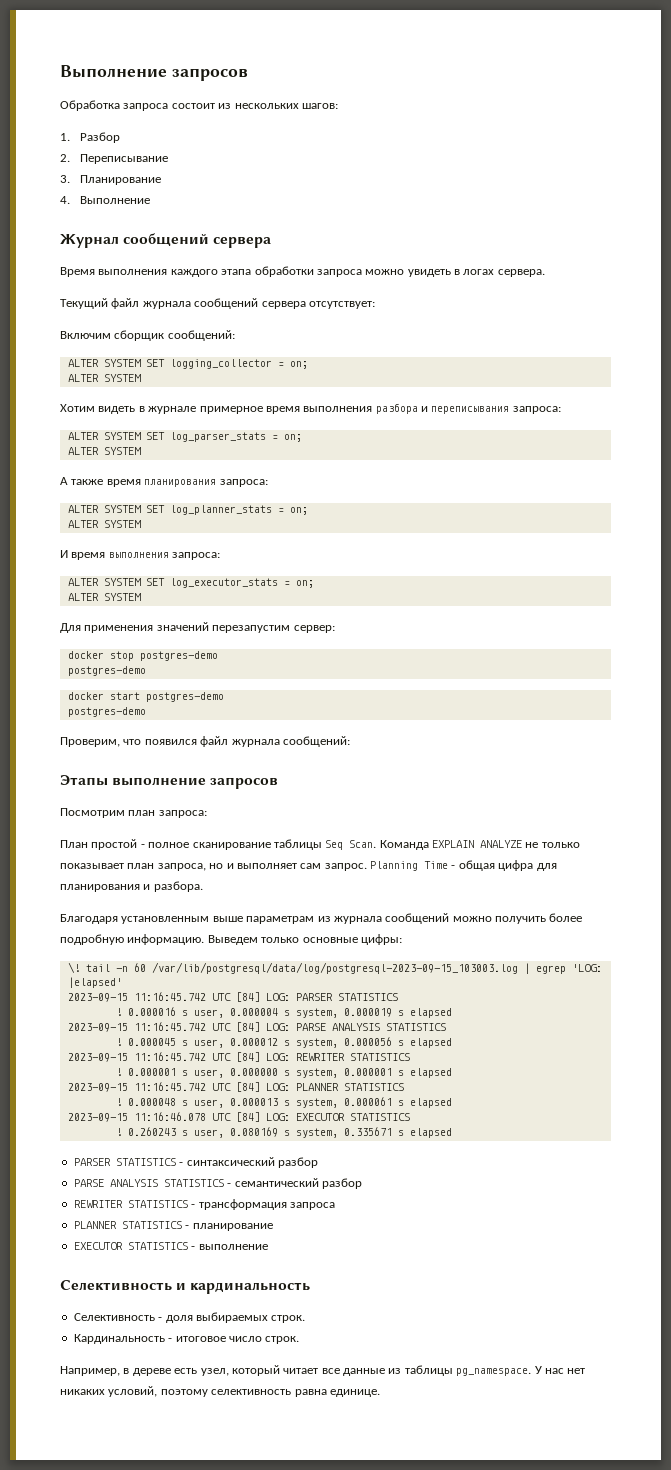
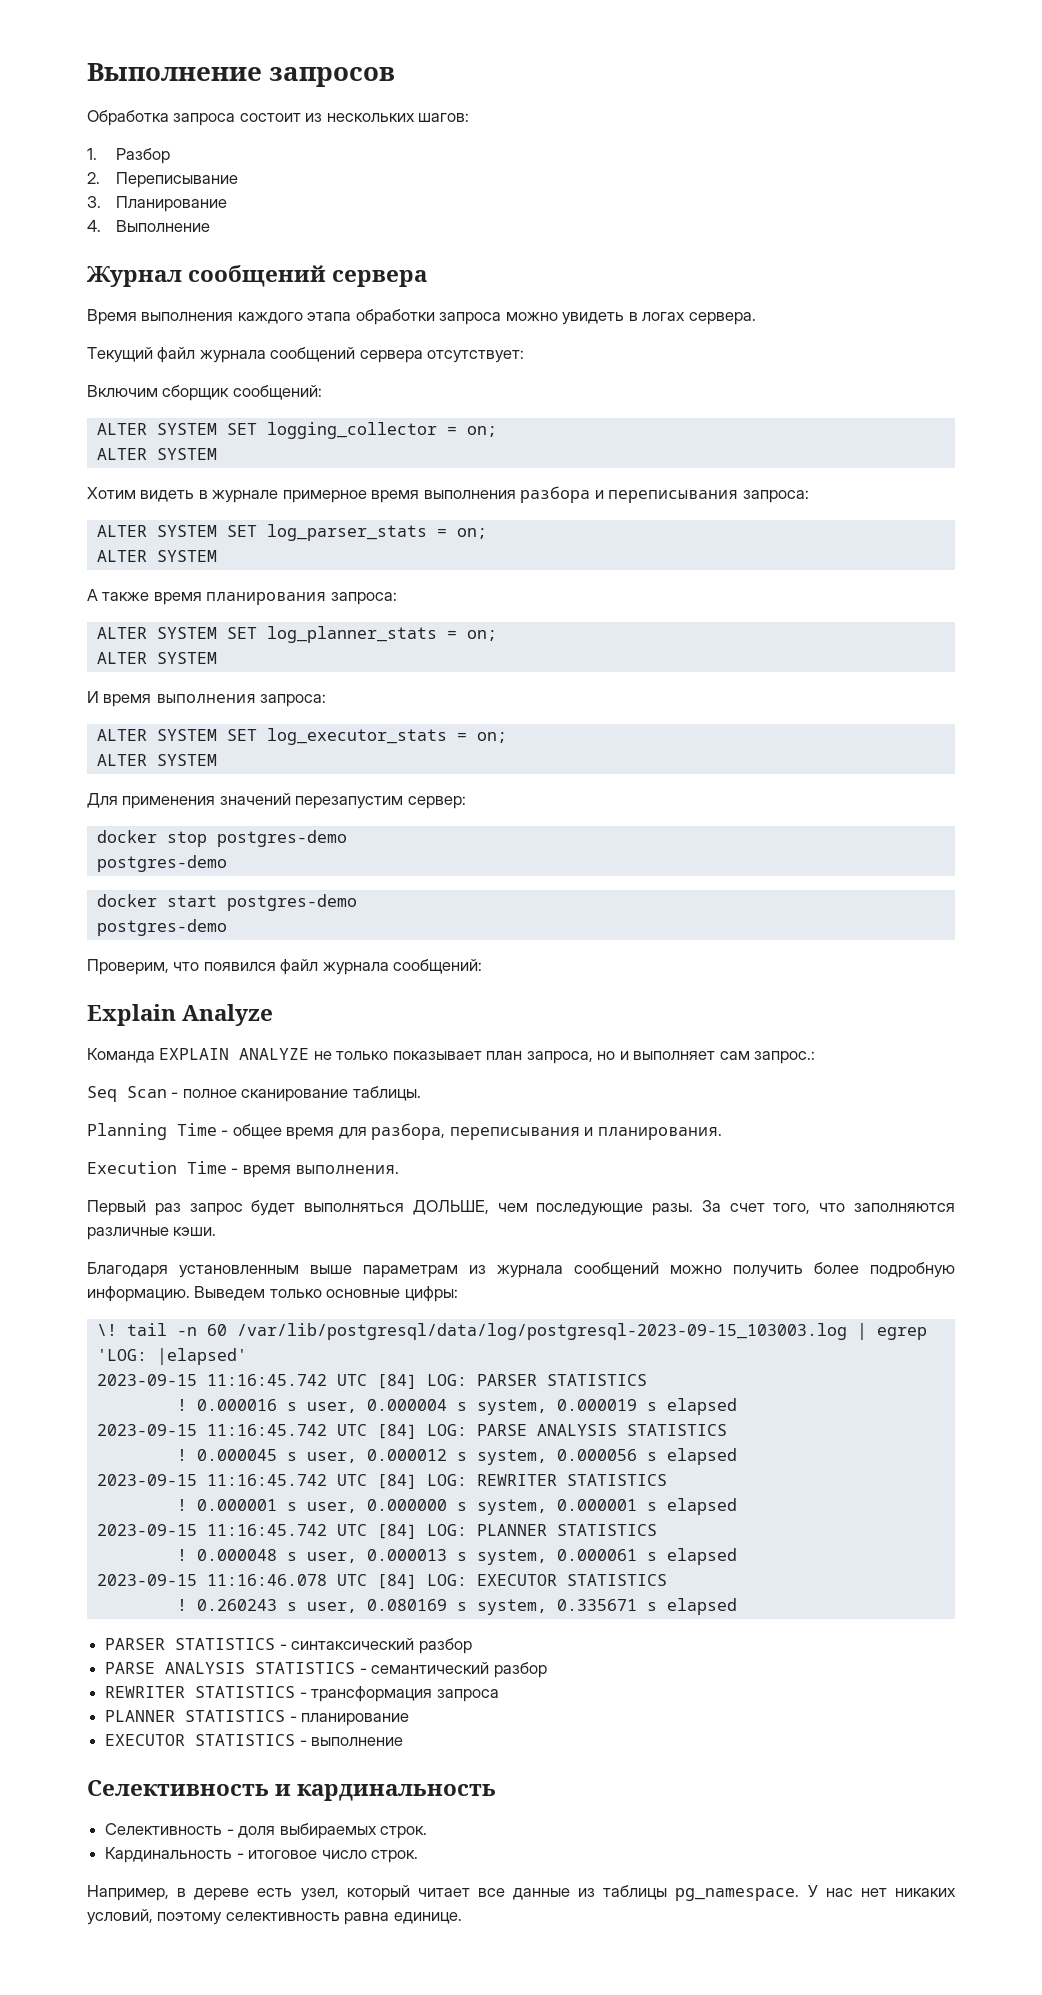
- Этапы выполнение запросов
- Посмотрим план запроса:
- План простой - полное сканирование таблицы Seq Scan. Команда EXPLAIN ANALYZE не только показывает план запроса, но и выполняет сам запрос. Planning Time - общая цифра для планирования и разбора.
+ Explain Analyze
+ Команда EXPLAIN ANALYZE не только показывает план запроса, но и выполняет сам запрос.:
+ Seq Scan - полное сканирование таблицы.
+ Planning Time - общее время для разбора, переписывания и планирования.
+ Execution Time - время выполнения.
+ Первый раз запрос будет выполняться ДОЛЬШЕ, чем последующие разы. За счет того, что заполняются различные кэши.

